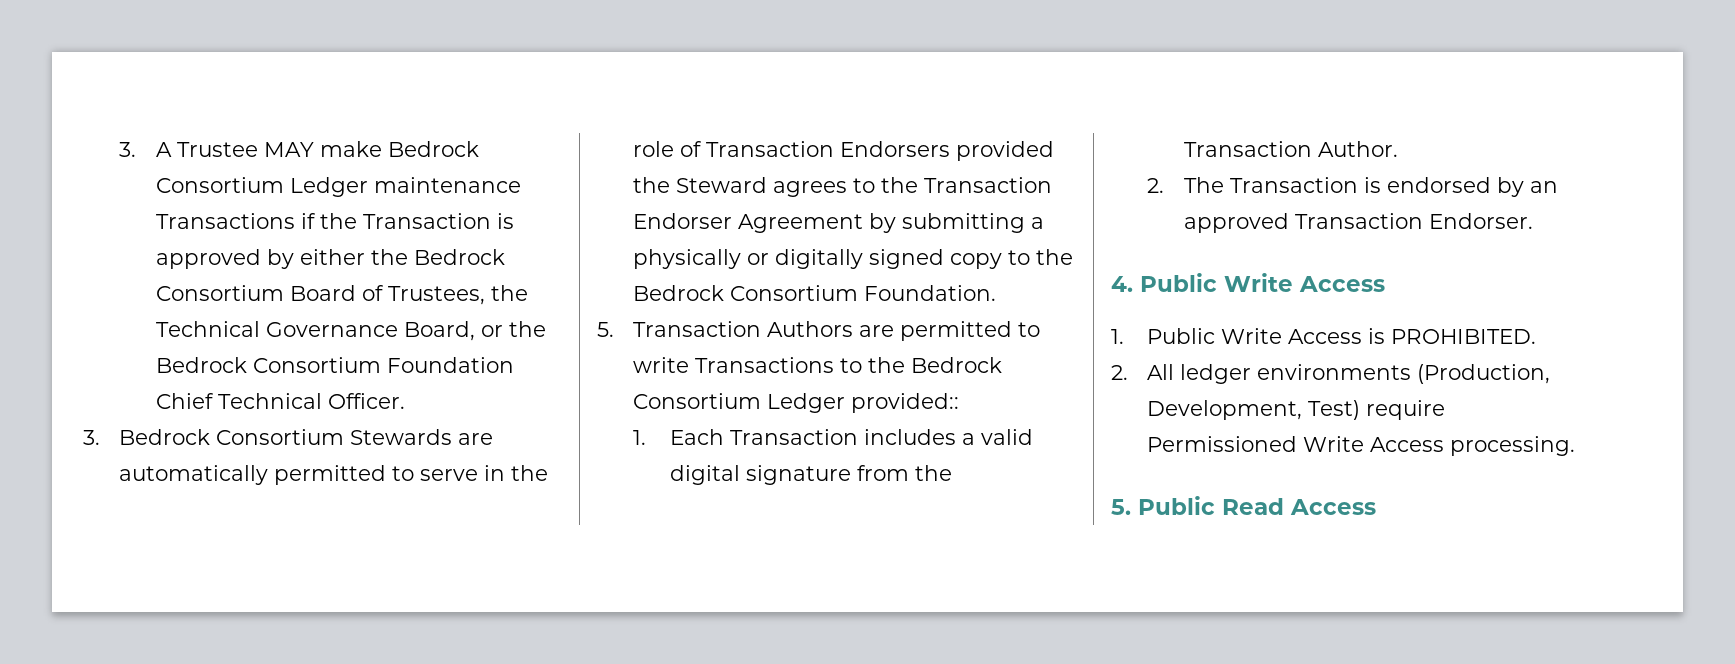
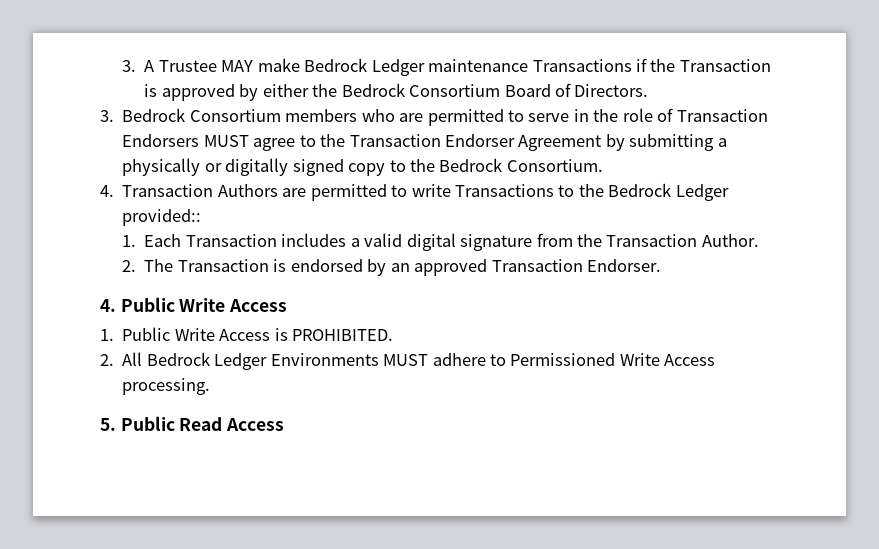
- 3. A Trustee MAY make Bedrock Consortium Ledger maintenance Transactions if the Transaction is approved by either the Bedrock Consortium Board of Trustees, the Technical Governance Board, or the Bedrock Consortium Foundation Chief Technical Officer.
+ 3. A Trustee MAY make Bedrock Ledger maintenance Transactions if the Transaction is approved by either the Bedrock Consortium Board of Directors.
- 3. Bedrock Consortium Stewards are automatically permitted to serve in the role of Transaction Endorsers provided the Steward agrees to the Transaction Endorser Agreement by submitting a physically or digitally signed copy to the Bedrock Consortium Foundation.
- 5. Transaction Authors are permitted to write Transactions to the Bedrock Consortium Ledger provided::
+ 3. Bedrock Consortium members who are permitted to serve in the role of Transaction Endorsers MUST agree to the Transaction Endorser Agreement by submitting a physically or digitally signed copy to the Bedrock Consortium.
+ 4. Transaction Authors are permitted to write Transactions to the Bedrock Ledger provided::
- 2. All ledger environments (Production, Development, Test) require Permissioned Write Access processing.
+ 2. All Bedrock Ledger Environments MUST adhere to Permissioned Write Access processing.

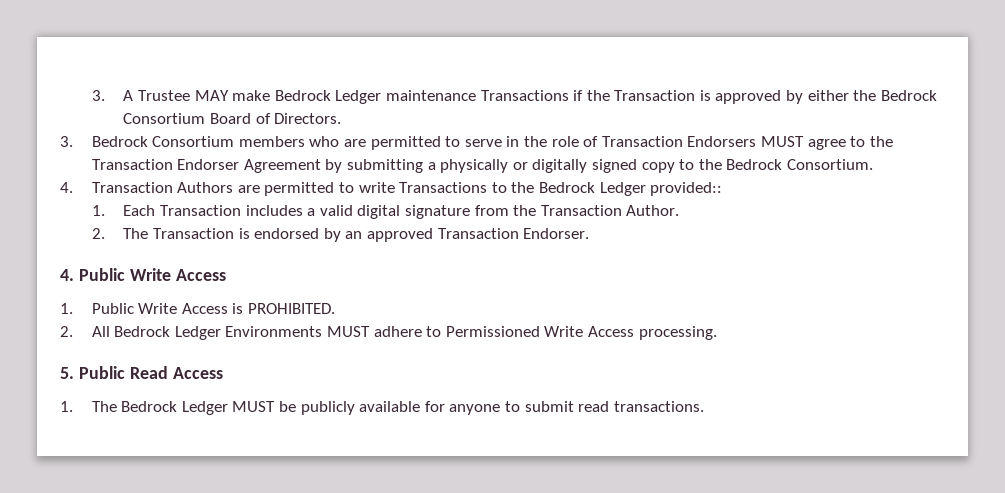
+ 1. The Bedrock Ledger MUST be publicly available for anyone to submit read transactions.

